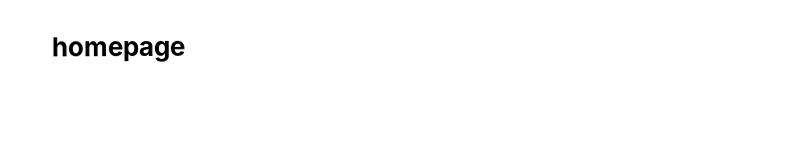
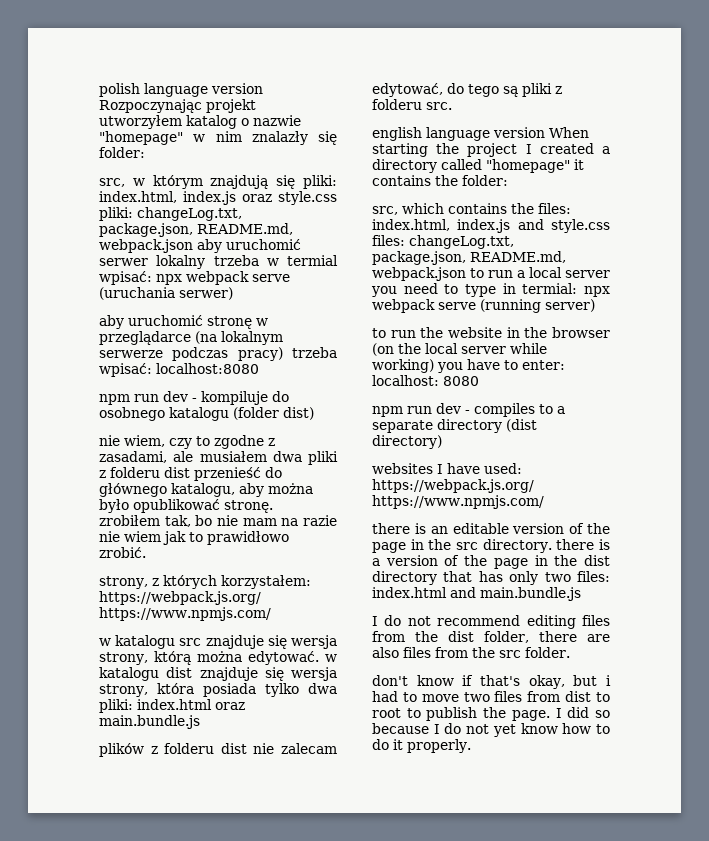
- homepage
+ polish language version Rozpoczynając projekt utworzyłem katalog o nazwie "homepage" w nim znalazły się folder:
+ src, w którym znajdują się pliki: index.html, index.js oraz style.css pliki: changeLog.txt, package.json, README.md, webpack.json aby uruchomić serwer lokalny trzeba w termial wpisać: npx webpack serve (uruchania serwer)
+ aby uruchomić stronę w przeglądarce (na lokalnym serwerze podczas pracy) trzeba wpisać: localhost:8080
+ npm run dev - kompiluje do osobnego katalogu (folder dist)
+ nie wiem, czy to zgodne z zasadami, ale musiałem dwa pliki z folderu dist przenieść do głównego katalogu, aby można było opublikować stronę. zrobiłem tak, bo nie mam na razie nie wiem jak to prawidłowo zrobić.
+ strony, z których korzystałem: https://webpack.js.org/ https://www.npmjs.com/
+ w katalogu src znajduje się wersja strony, którą można edytować. w katalogu dist znajduje się wersja strony, która posiada tylko dwa pliki: index.html oraz main.bundle.js
+ plików z folderu dist nie zalecam edytować, do tego są pliki z folderu src.
+ english language version When starting the project I created a directory called "homepage" it contains the folder:
+ src, which contains the files: index.html, index.js and style.css files: changeLog.txt, package.json, README.md, webpack.json to run a local server you need to type in termial: npx webpack serve (running server)
+ to run the website in the browser (on the local server while working) you have to enter: localhost: 8080
+ npm run dev - compiles to a separate directory (dist directory)
+ websites I have used: https://webpack.js.org/ https://www.npmjs.com/
+ there is an editable version of the page in the src directory. there is a version of the page in the dist directory that has only two files: index.html and main.bundle.js
+ I do not recommend editing files from the dist folder, there are also files from the src folder.
+ don't know if that's okay, but i had to move two files from dist to root to publish the page. I did so because I do not yet know how to do it properly.

